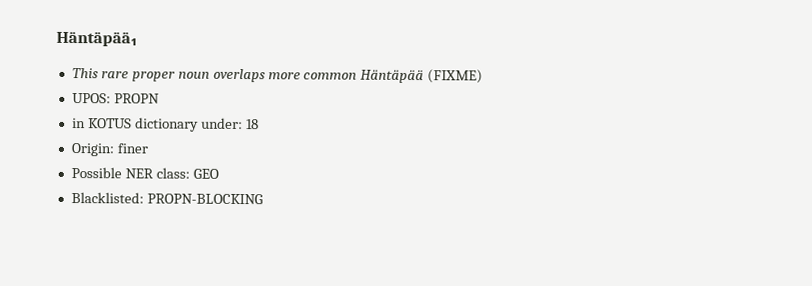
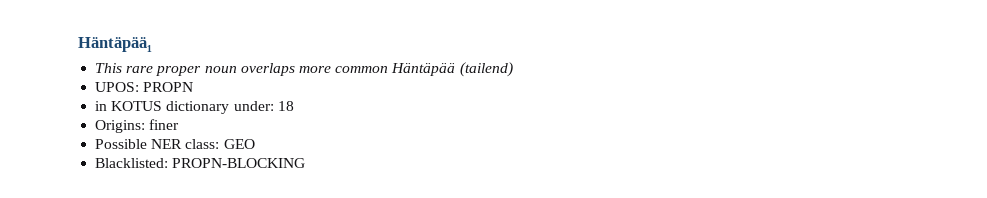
- This rare proper noun overlaps more common Häntäpää (FIXME)
+ This rare proper noun overlaps more common Häntäpää (tailend)
- Origin: finer
+ Origins: finer

